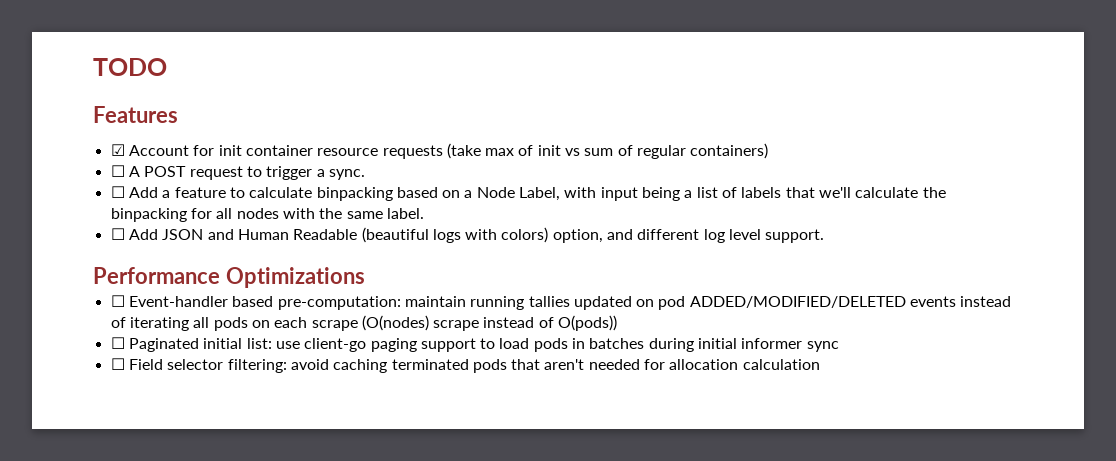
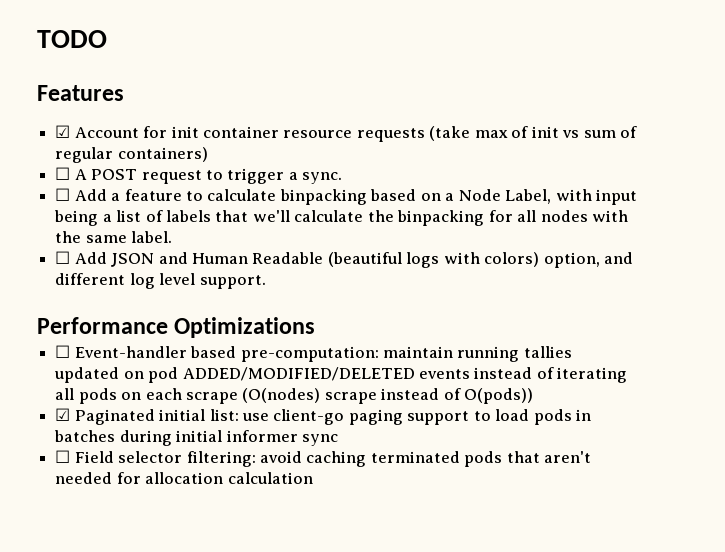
- ☐ Paginated initial list: use client-go paging support to load pods in batches during initial informer sync
+ ☑ Paginated initial list: use client-go paging support to load pods in batches during initial informer sync

